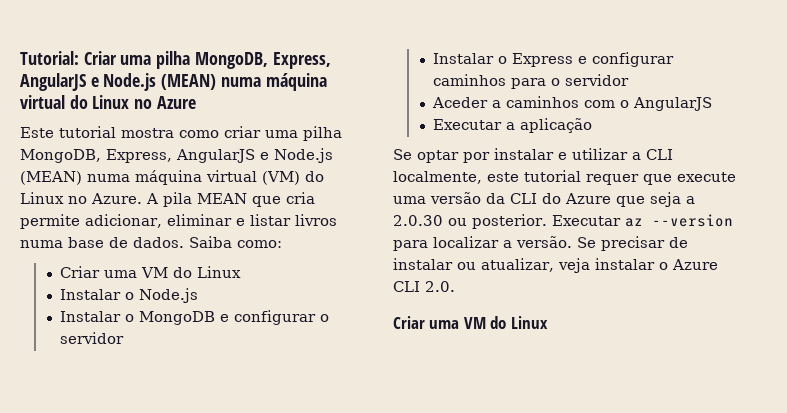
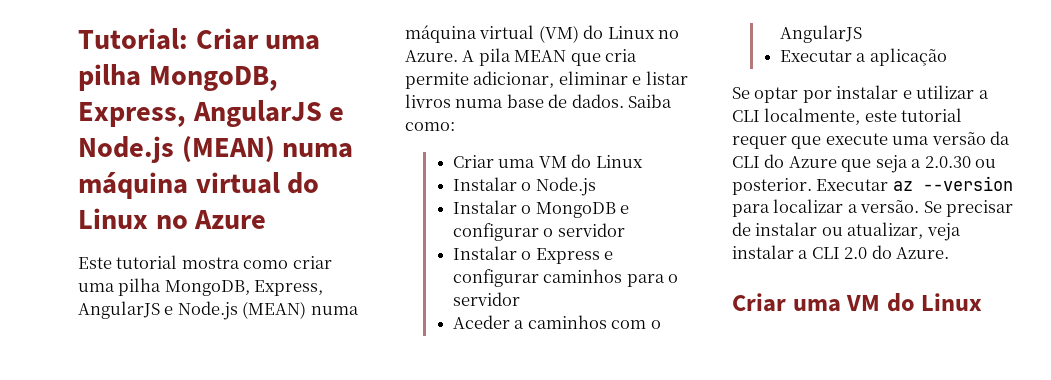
- Se precisar de instalar ou atualizar, veja instalar o Azure CLI 2.0.
+ Se precisar de instalar ou atualizar, veja instalar a CLI 2.0 do Azure.

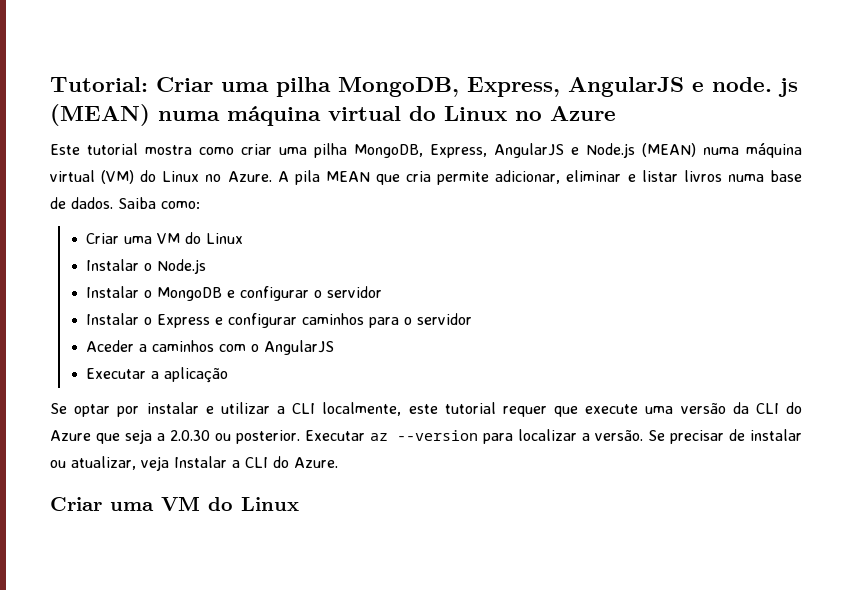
- Tutorial: Criar uma pilha MongoDB, Express, AngularJS e Node.js (MEAN) numa máquina virtual do Linux no Azure
+ Tutorial: Criar uma pilha MongoDB, Express, AngularJS e node. js (MEAN) numa máquina virtual do Linux no Azure
- Se precisar de instalar ou atualizar, veja instalar a CLI 2.0 do Azure.
+ Se precisar de instalar ou atualizar, veja Instalar a CLI do Azure.

